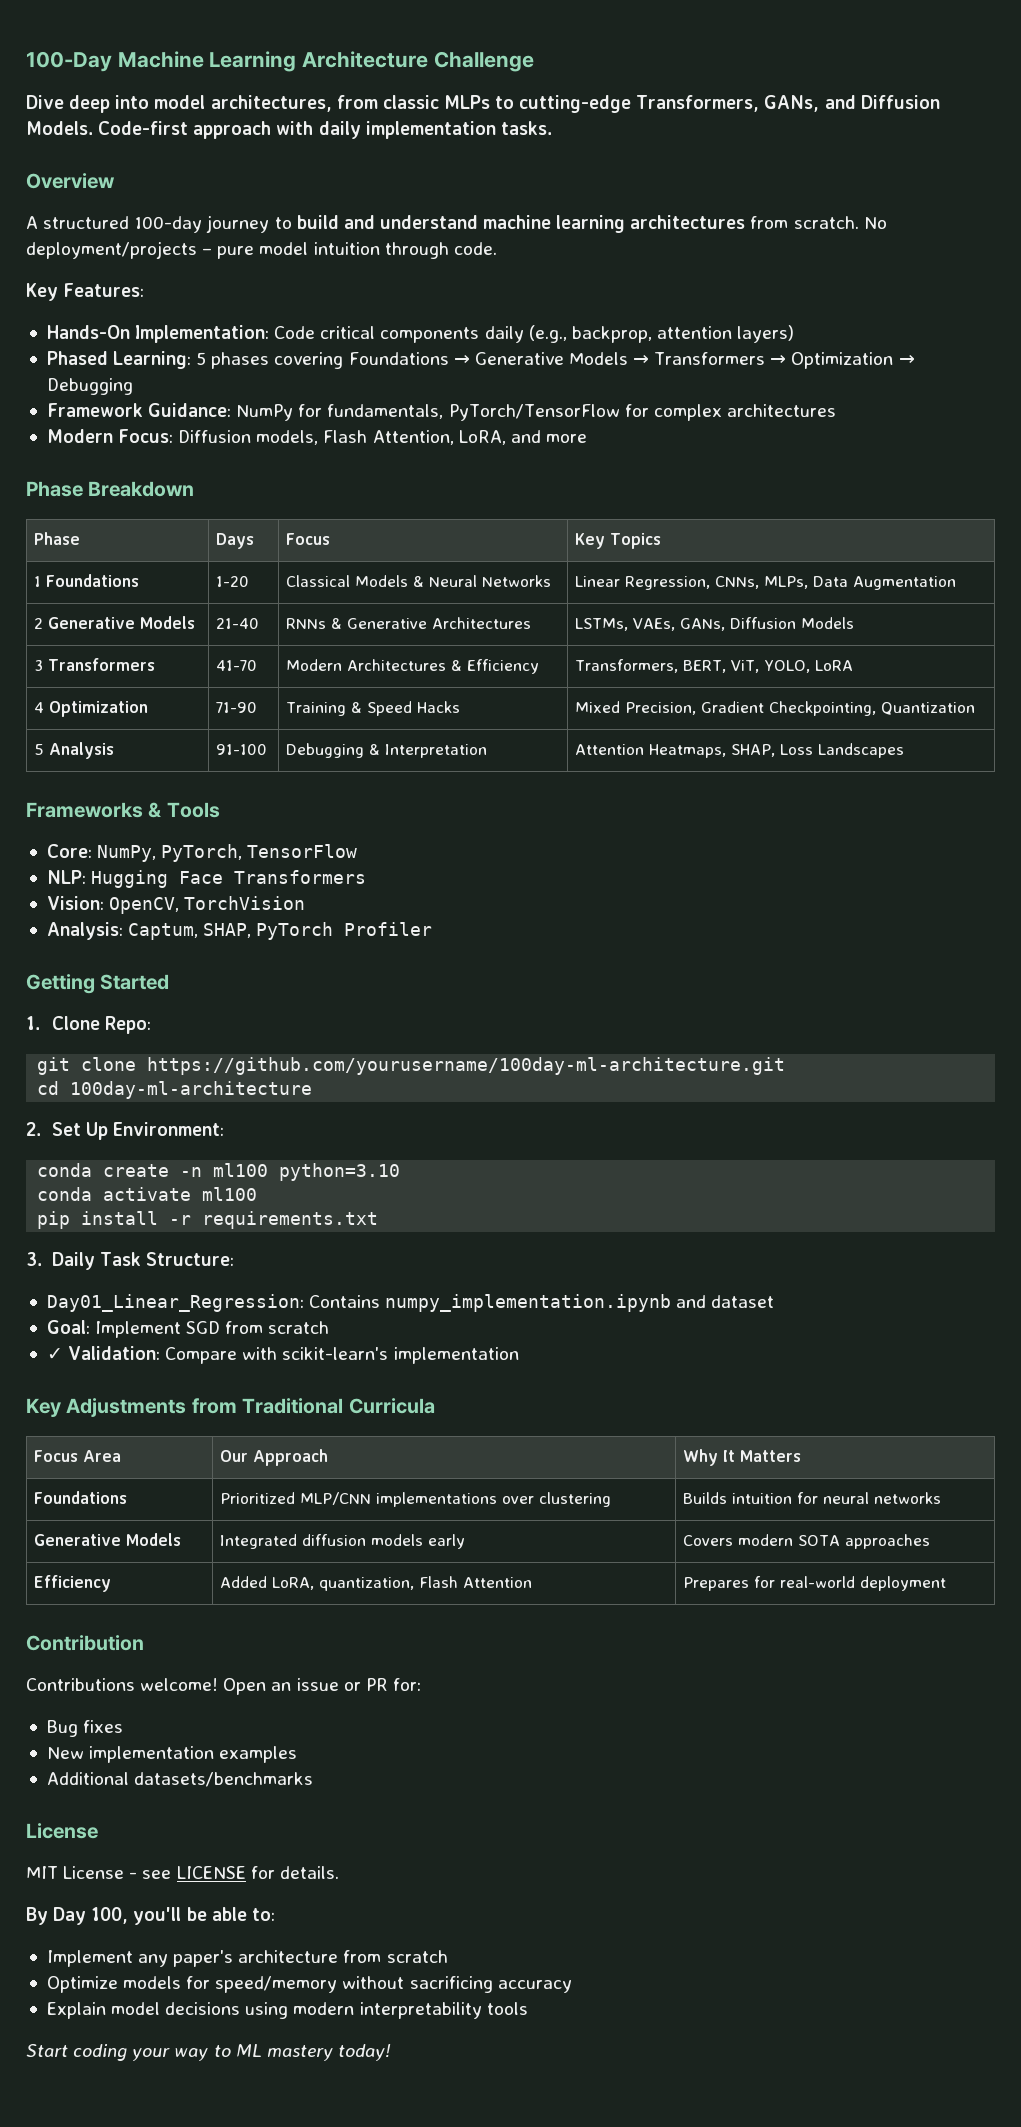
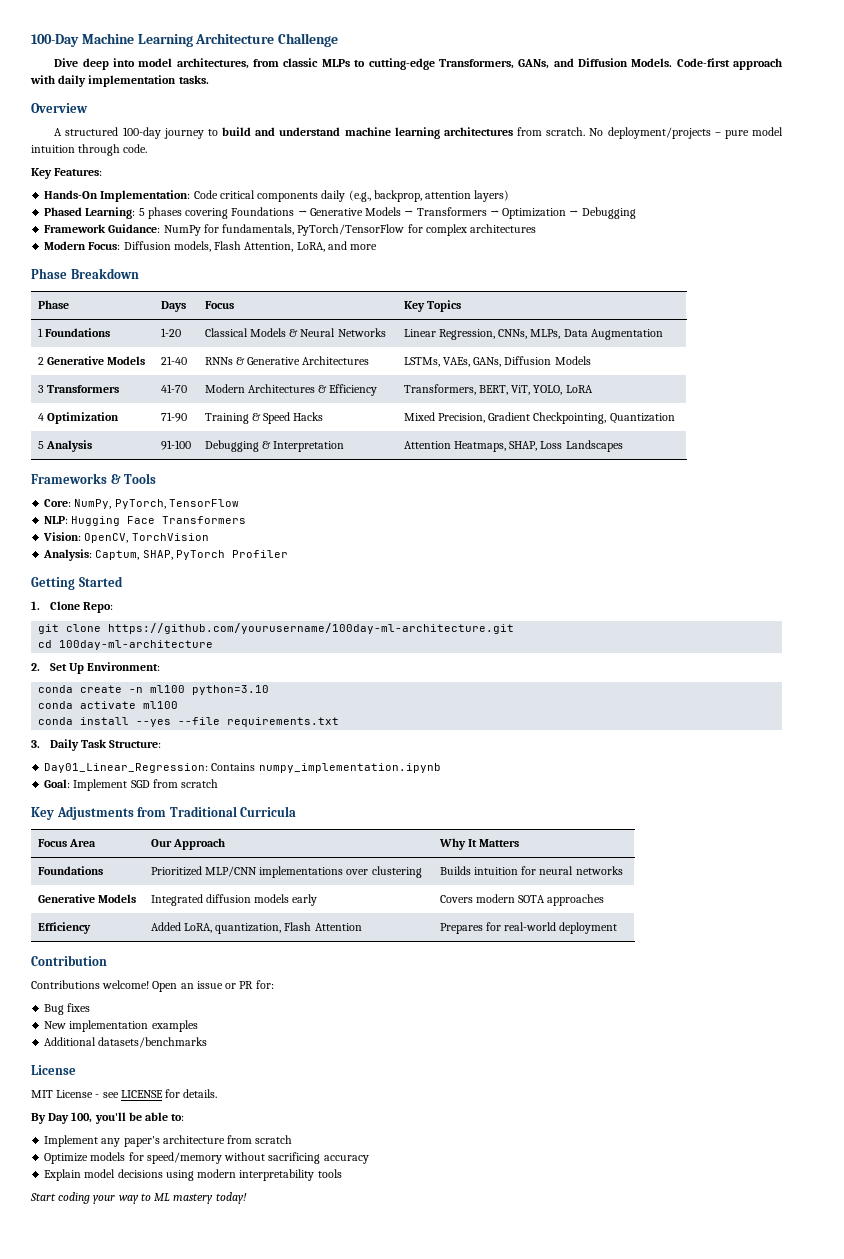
- pip install -r requirements.txt
+ conda install --yes --file requirements.txt
- Day01_Linear_Regression: Contains numpy_implementation.ipynb and dataset
+ Day01_Linear_Regression: Contains numpy_implementation.ipynb
- ✓ Validation: Compare with scikit-learn's implementation

